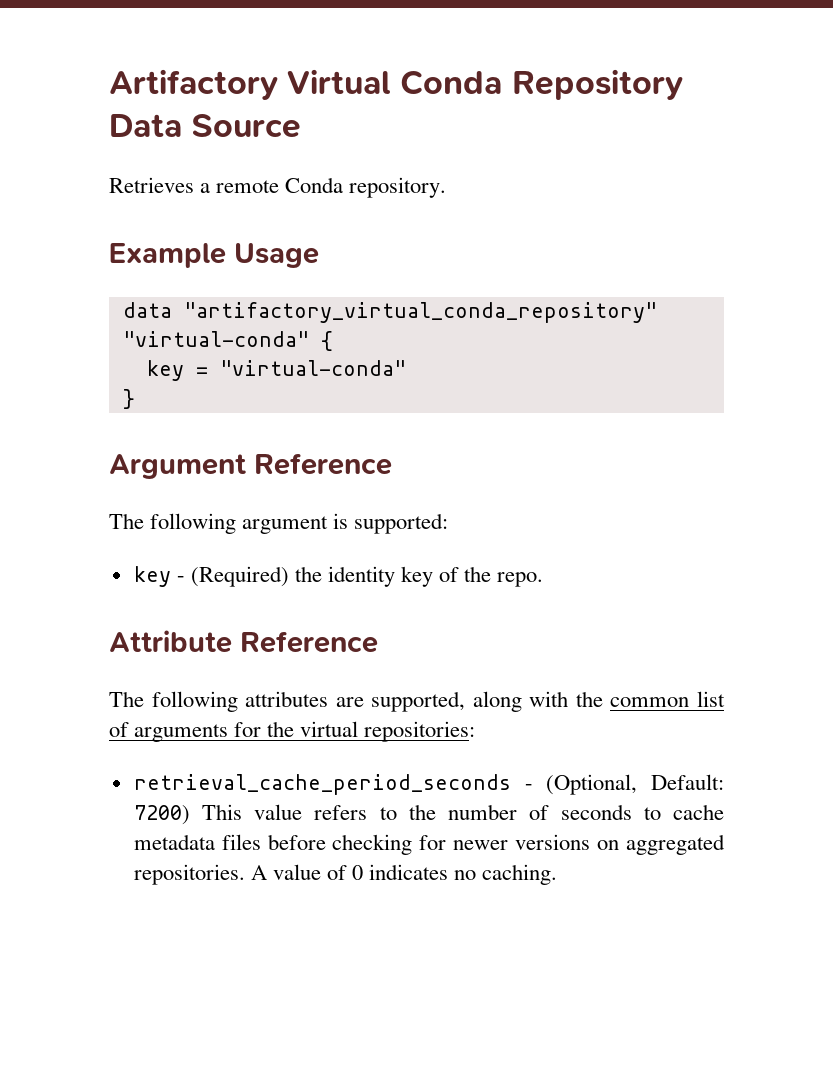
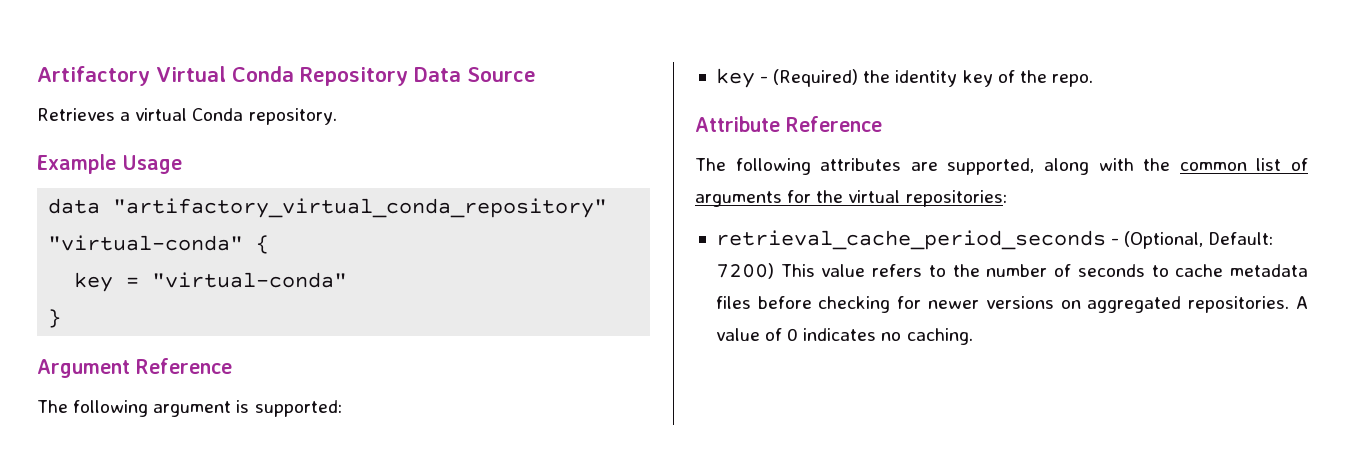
- Retrieves a remote Conda repository.
+ Retrieves a virtual Conda repository.

